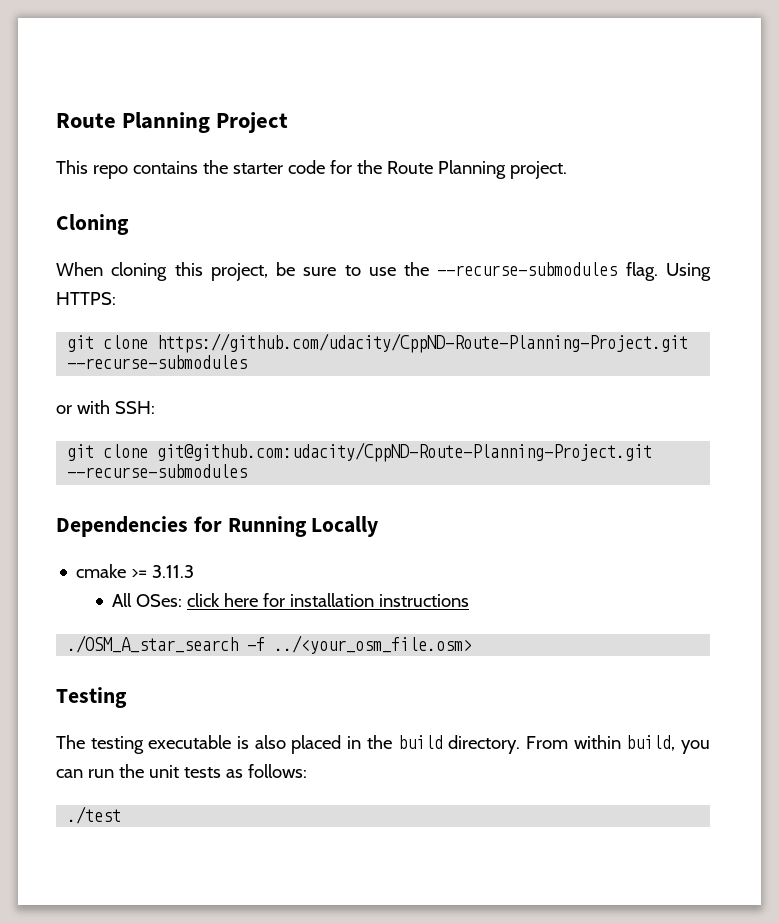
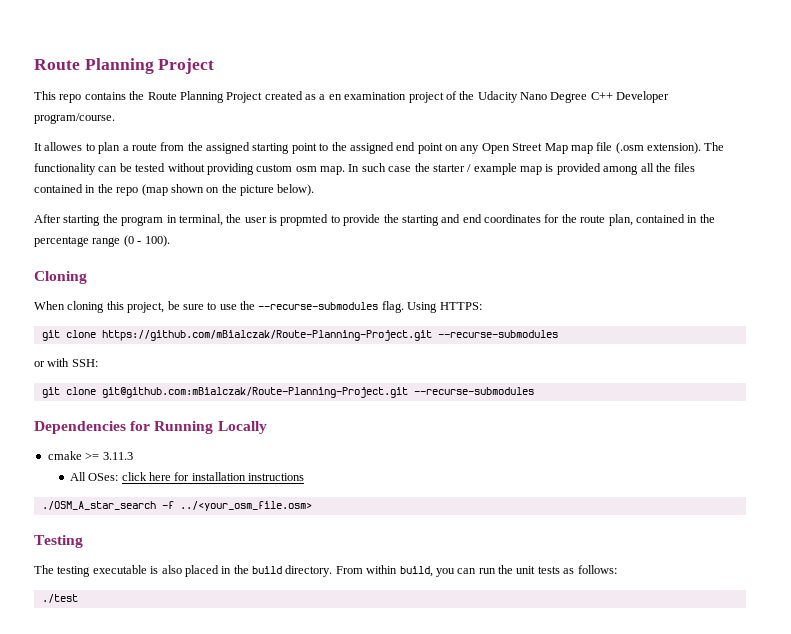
- This repo contains the starter code for the Route Planning project.
+ This repo contains the Route Planning Project created as a en examination project of the Udacity Nano Degree C++ Developer program/course.
+ It allowes to plan a route from the assigned starting point to the assigned end point on any Open Street Map map file (.osm extension). The functionality can be tested without providing custom osm map. In such case the starter / example map is provided among all the files contained in the repo (map shown on the picture below).
+ After starting the program in terminal, the user is propmted to provide the starting and end coordinates for the route plan, contained in the percentage range (0 - 100).
- git clone https://github.com/udacity/CppND-Route-Planning-Project.git --recurse-submodules
+ git clone https://github.com/mBialczak/Route-Planning-Project.git --recurse-submodules
- git clone git@github.com:udacity/CppND-Route-Planning-Project.git --recurse-submodules
+ git clone git@github.com:mBialczak/Route-Planning-Project.git --recurse-submodules

